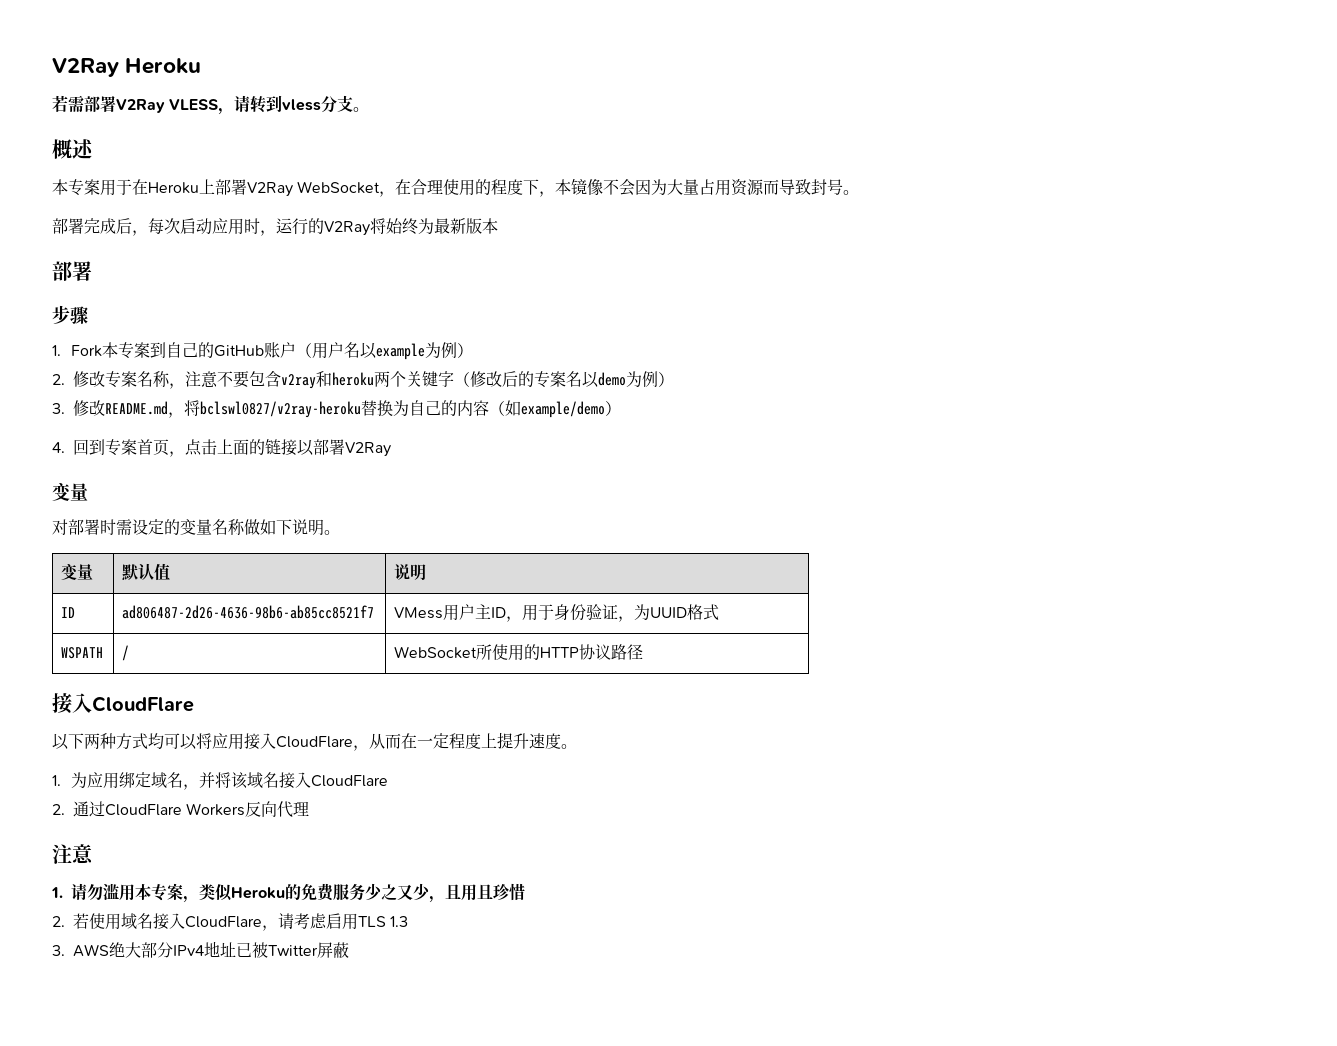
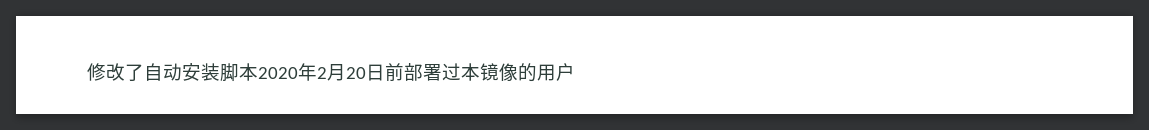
- V2Ray Heroku
- 若需部署V2Ray VLESS，请转到vless分支。
- 概述
- 本专案用于在Heroku上部署V2Ray WebSocket，在合理使用的程度下，本镜像不会因为大量占用资源而导致封号。
- 部署完成后，每次启动应用时，运行的V2Ray将始终为最新版本
- 部署
- 步骤
- 1. Fork本专案到自己的GitHub账户（用户名以example为例）
- 2.修改专案名称，注意不要包含v2ray和heroku两个关键字（修改后的专案名以demo为例）
- 3.修改README.md，将bclswl0827/v2ray-heroku替换为自己的内容（如example/demo）
- 4.回到专案首页，点击上面的链接以部署V2Ray
- 变量
- 对部署时需设定的变量名称做如下说明。
- 变量 | 默认值 | 说明
- ID | ad806487-2d26-4636-98b6-ab85cc8521f7 | VMess用户主ID，用于身份验证，为UUID格式
- WSPATH | / | WebSocket所使用的HTTP协议路径
- 接入CloudFlare
- 以下两种方式均可以将应用接入CloudFlare，从而在一定程度上提升速度。
- 1.为应用绑定域名，并将该域名接入CloudFlare
- 2.通过CloudFlare Workers反向代理
- 注意
- 1.请勿滥用本专案，类似Heroku的免费服务少之又少，且用且珍惜
- 2.若使用域名接入CloudFlare，请考虑启用TLS 1.3
- 3. AWS绝大部分IPv4地址已被Twitter屏蔽
+ 修改了自动安装脚本2020年2月20日前部署过本镜像的用户

